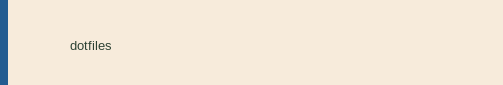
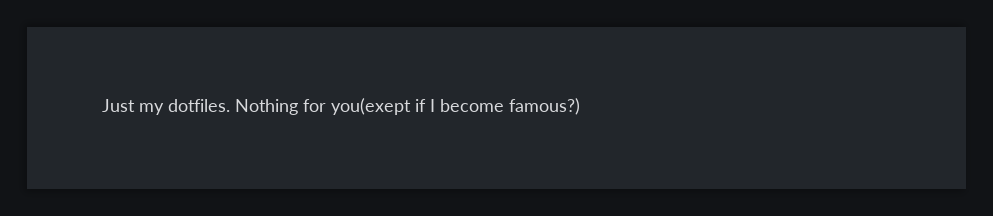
- dotfiles
+ Just my dotfiles. Nothing for you(exept if I become famous?)

